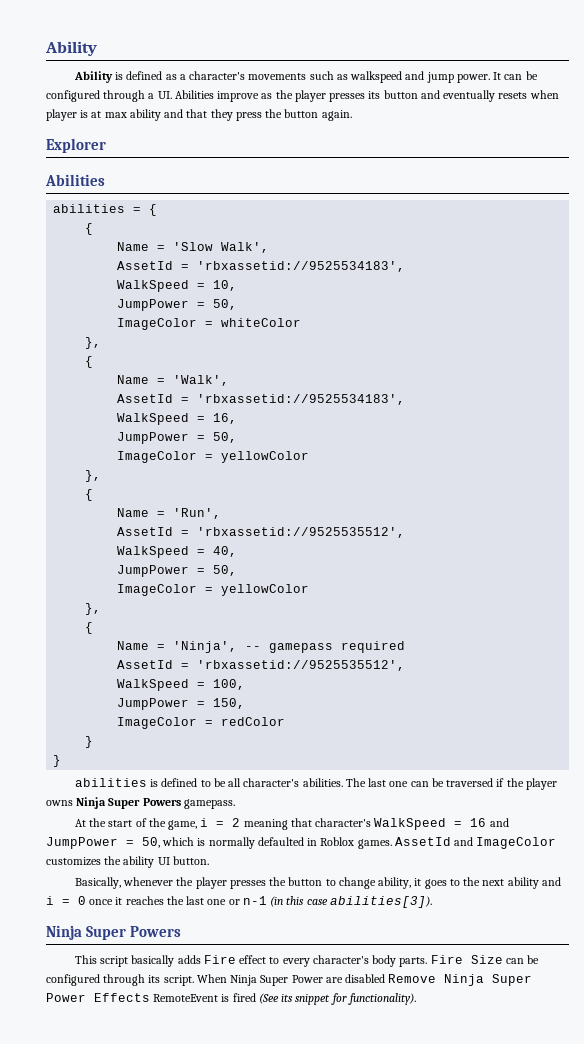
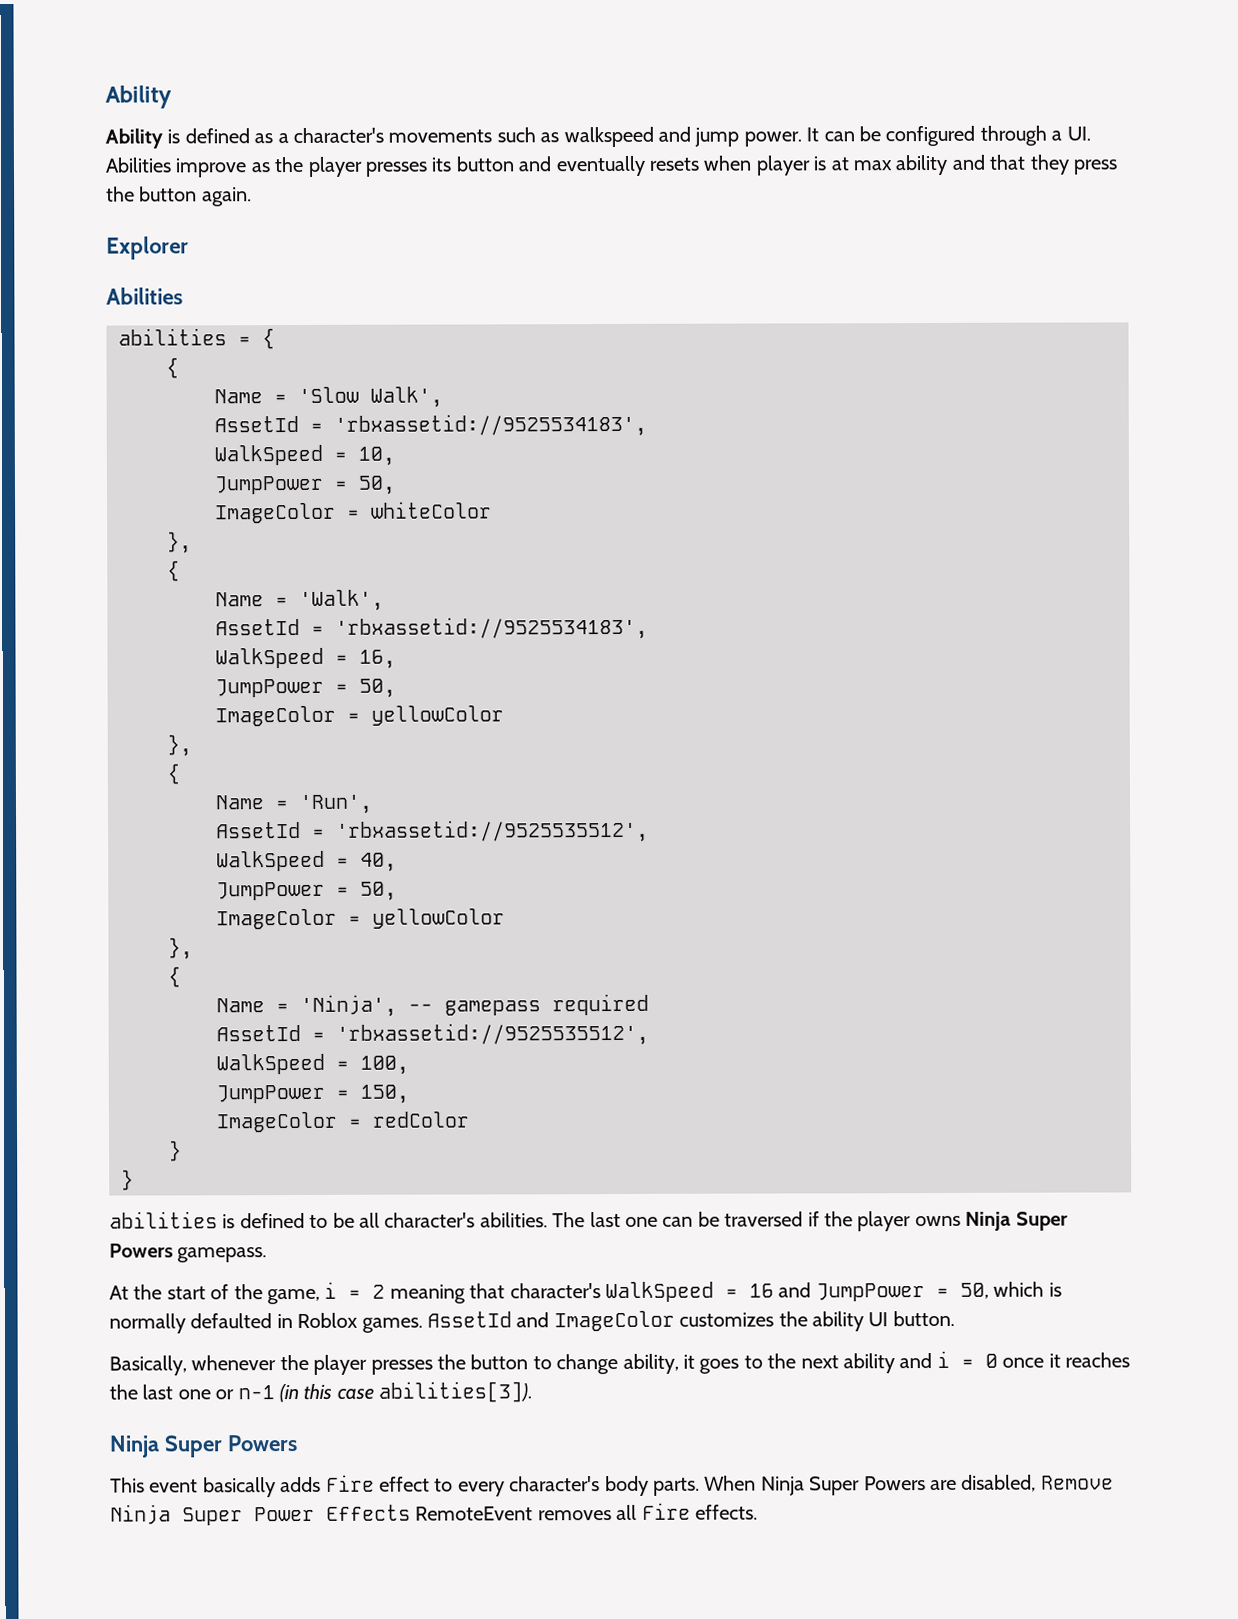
- This script basically adds Fire effect to every character's body parts.
+ This event basically adds Fire effect to every character's body parts.
- Fire Size can be configured through its script. When Ninja Super Power are disabled Remove Ninja Super Power Effects RemoteEvent is fired (See its snippet for functionality).
+ When Ninja Super Powers are disabled, Remove Ninja Super Power Effects RemoteEvent removes all Fire effects.

